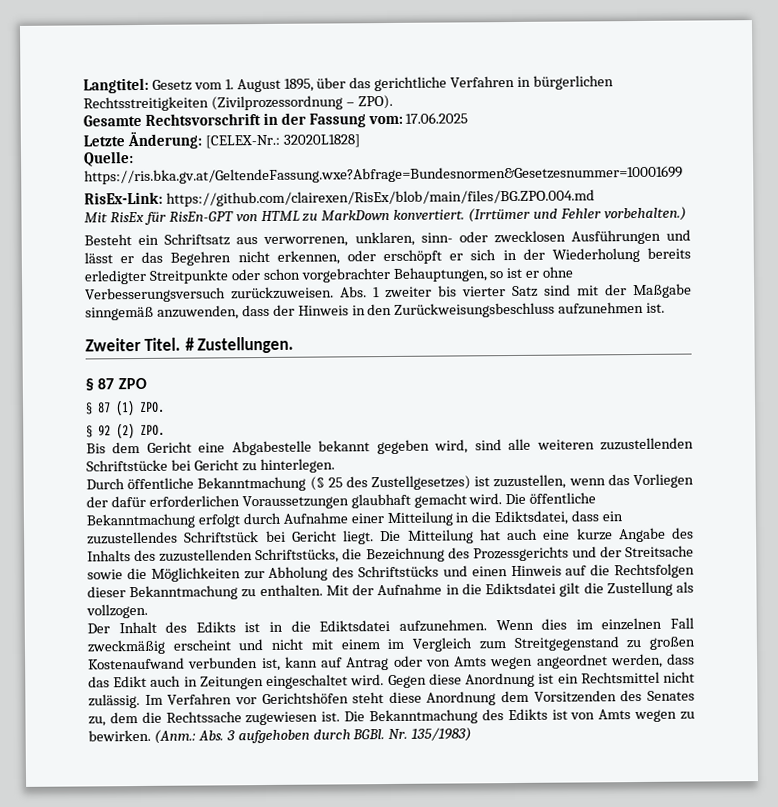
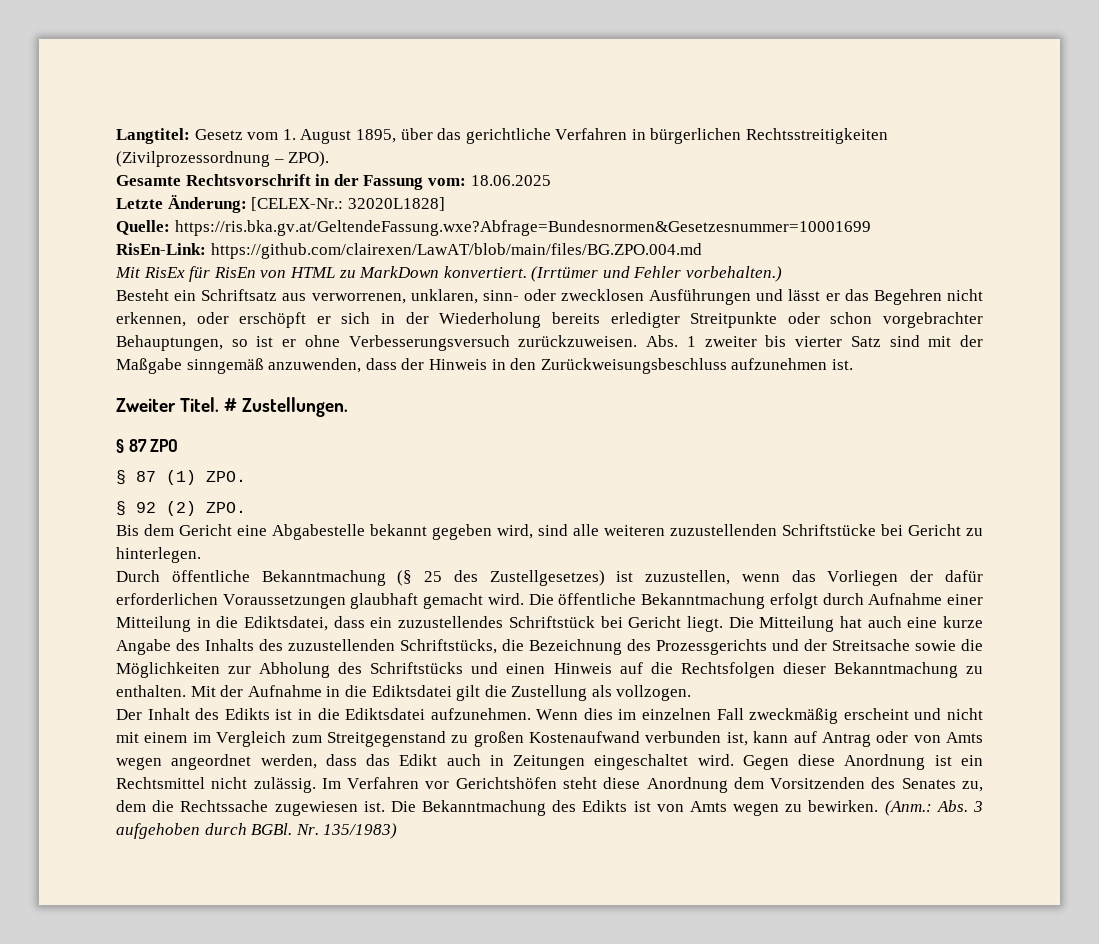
- Gesamte Rechtsvorschrift in der Fassung vom: 17.06.2025
+ Gesamte Rechtsvorschrift in der Fassung vom: 18.06.2025
- RisEx-Link: https://github.com/clairexen/RisEx/blob/main/files/BG.ZPO.004.md
+ RisEn-Link: https://github.com/clairexen/LawAT/blob/main/files/BG.ZPO.004.md
- Mit RisEx für RisEn-GPT von HTML zu MarkDown konvertiert.
+ Mit RisEx für RisEn von HTML zu MarkDown konvertiert.

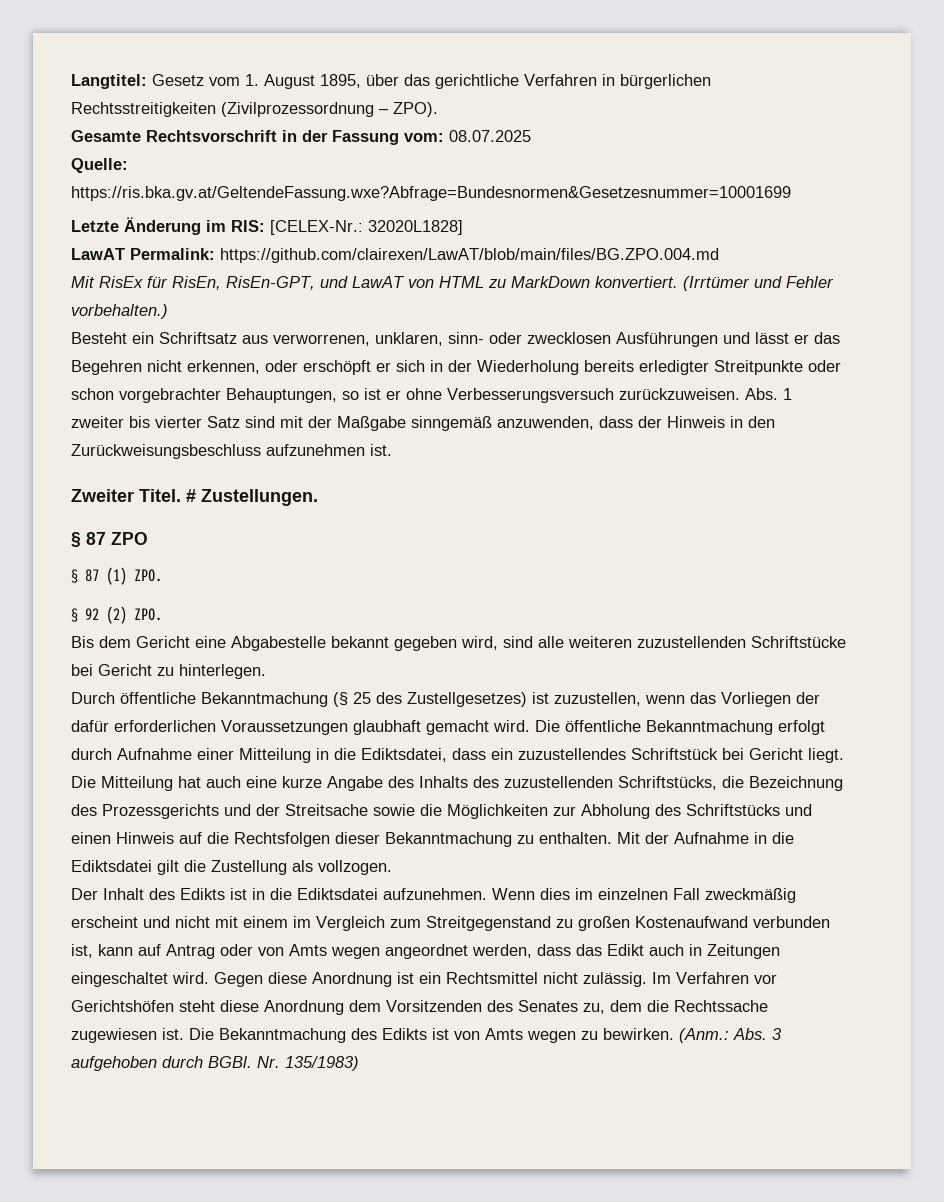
- Gesamte Rechtsvorschrift in der Fassung vom: 18.06.2025
- Letzte Änderung: [CELEX-Nr.: 32020L1828]
+ Gesamte Rechtsvorschrift in der Fassung vom: 08.07.2025
  Quelle: https://ris.bka.gv.at/GeltendeFassung.wxe?Abfrage=Bundesnormen&Gesetzesnummer=10001699
- RisEn-Link: https://github.com/clairexen/LawAT/blob/main/files/BG.ZPO.004.md
+ Letzte Änderung im RIS: [CELEX-Nr.: 32020L1828]
+ LawAT Permalink: https://github.com/clairexen/LawAT/blob/main/files/BG.ZPO.004.md
- Mit RisEx für RisEn von HTML zu MarkDown konvertiert.
+ Mit RisEx für RisEn, RisEn-GPT, und LawAT von HTML zu MarkDown konvertiert.

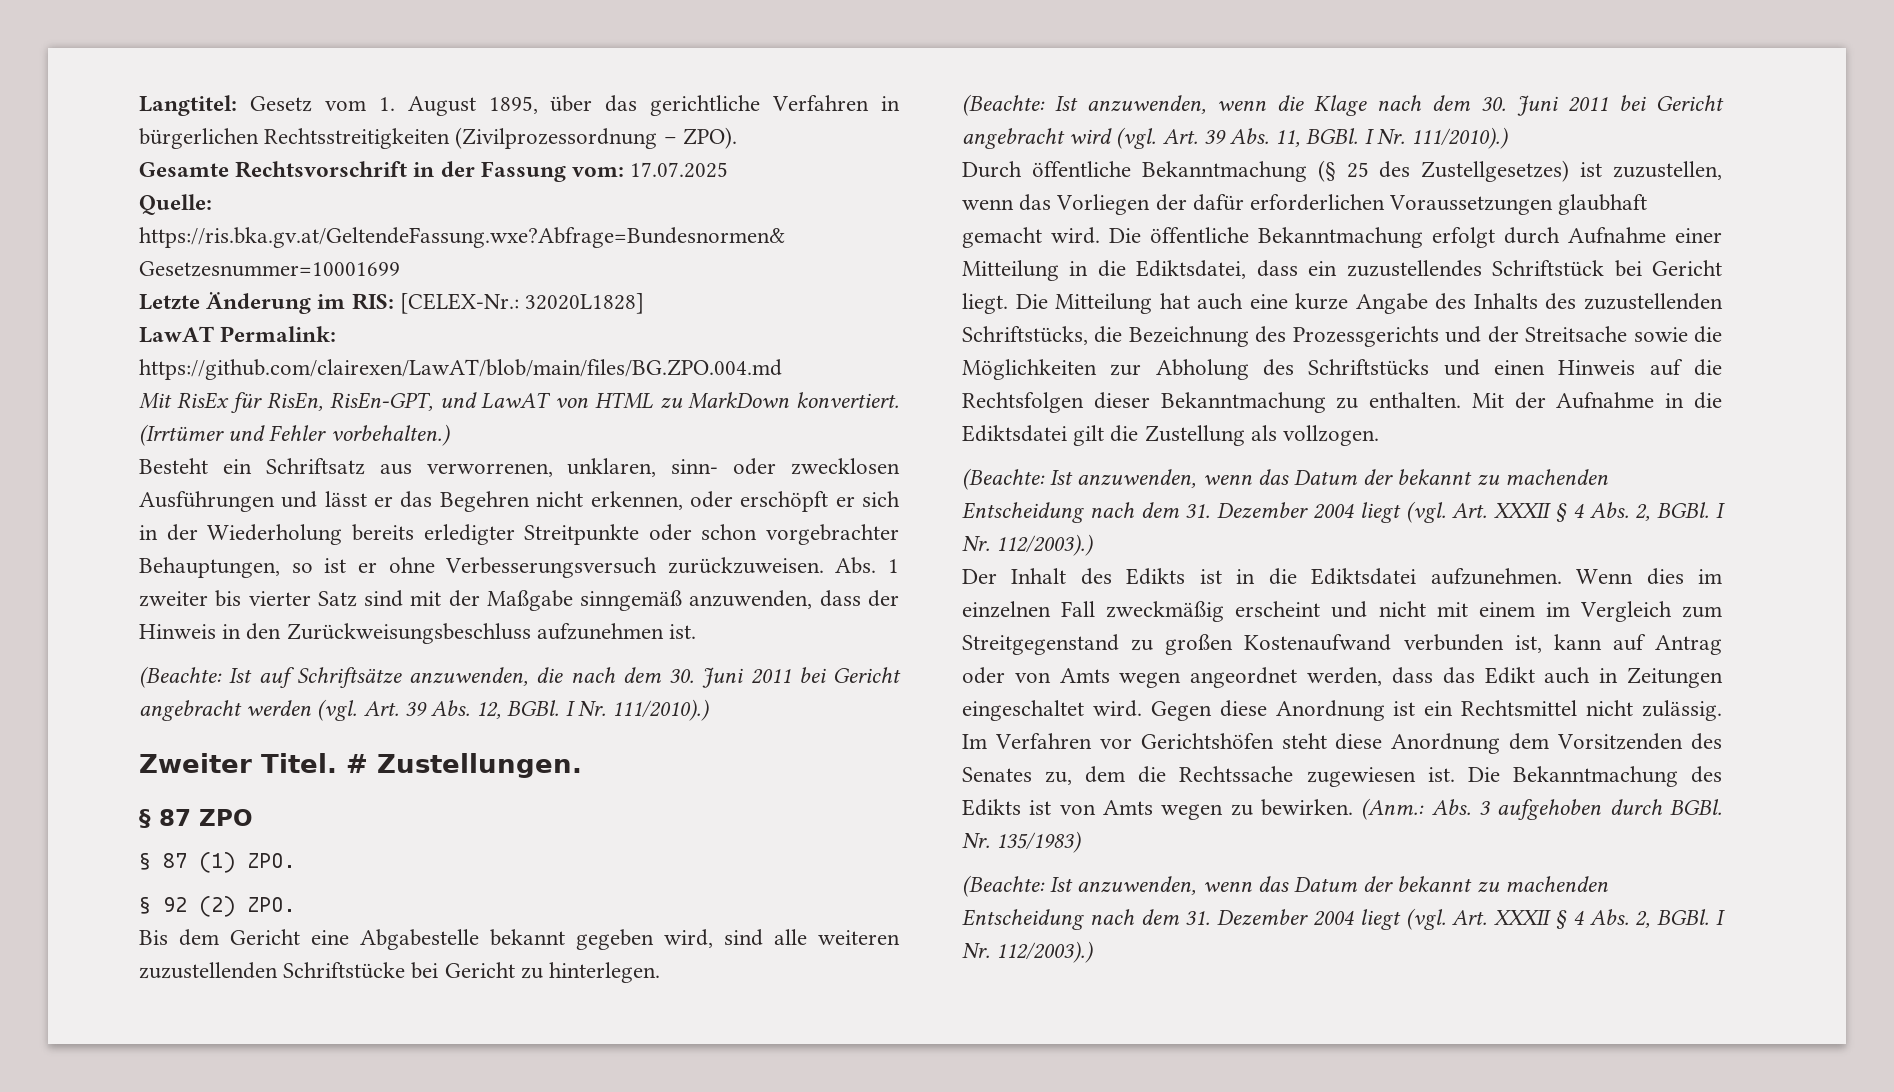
- Gesamte Rechtsvorschrift in der Fassung vom: 08.07.2025
+ Gesamte Rechtsvorschrift in der Fassung vom: 17.07.2025
+ (Beachte: Ist auf Schriftsätze anzuwenden, die nach dem 30. Juni 2011 bei Gericht angebracht werden (vgl. Art. 39 Abs. 12, BGBl. I Nr. 111/2010).)
+ (Beachte: Ist anzuwenden, wenn die Klage nach dem 30. Juni 2011 bei Gericht angebracht wird (vgl. Art. 39 Abs. 11, BGBl. I Nr. 111/2010).)
  Mit der Aufnahme in die Ediktsdatei gilt die Zustellung als vollzogen.
+ (Beachte: Ist anzuwenden, wenn das Datum der bekannt zu machenden Entscheidung nach dem 31. Dezember 2004 liegt (vgl. Art. XXXII § 4 Abs. 2, BGBl. I Nr. 112/2003).)
  Nr. 135/1983)
+ (Beachte: Ist anzuwenden, wenn das Datum der bekannt zu machenden Entscheidung nach dem 31. Dezember 2004 liegt (vgl. Art. XXXII § 4 Abs. 2, BGBl. I Nr. 112/2003).)

